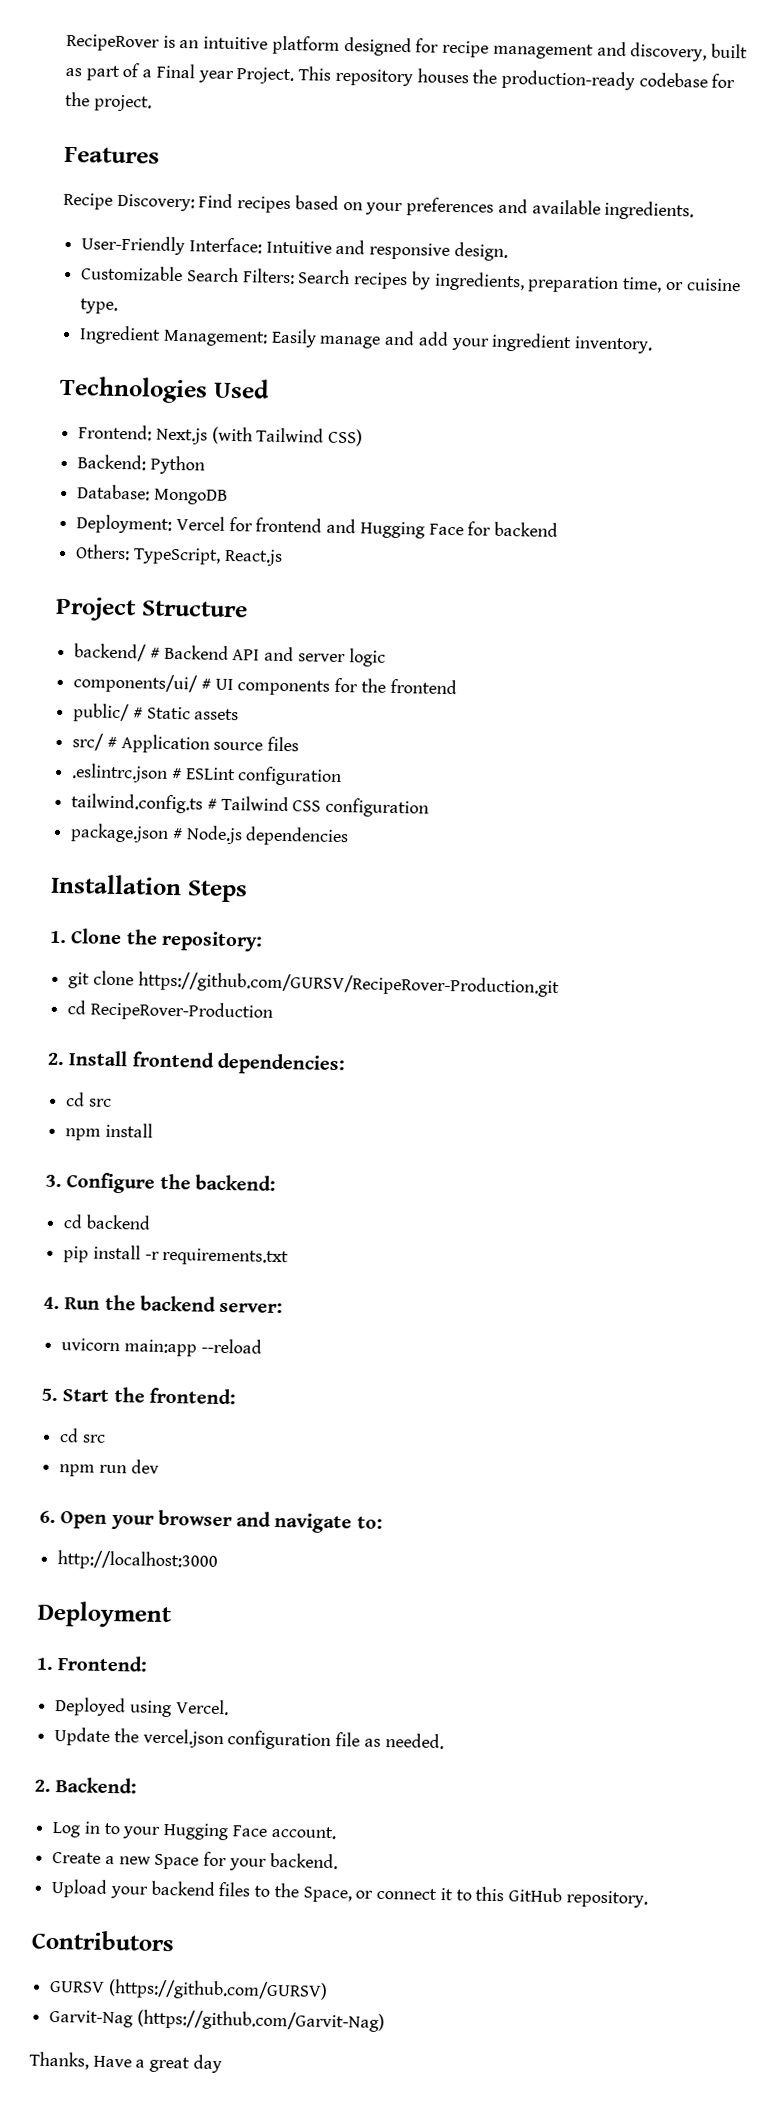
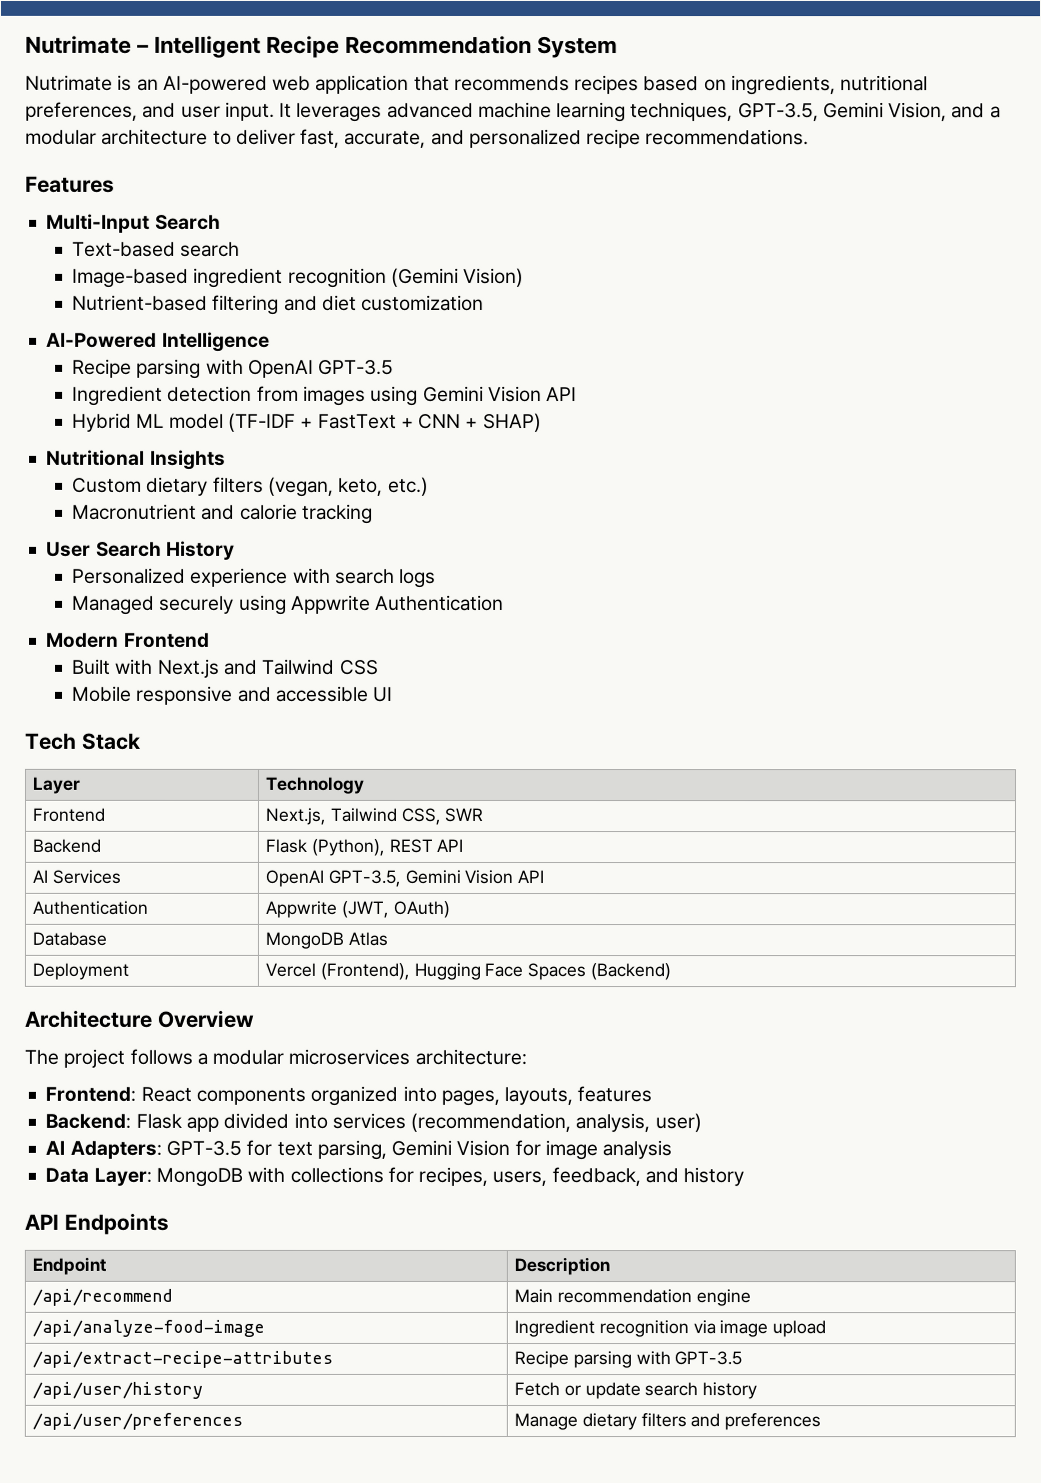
- RecipeRover is an intuitive platform designed for recipe management and discovery, built as part of a Final year Project. This repository houses the production-ready codebase for the project.
+ Nutrimate – Intelligent Recipe Recommendation System
+ Nutrimate is an AI-powered web application that recommends recipes based on ingredients, nutritional preferences, and user input. It leverages advanced machine learning techniques, GPT-3.5, Gemini Vision, and a modular architecture to deliver fast, accurate, and personalized recipe recommendations.
  Features
- Recipe Discovery: Find recipes based on your preferences and available ingredients.
- User-Friendly Interface: Intuitive and responsive design.
- Customizable Search Filters: Search recipes by ingredients, preparation time, or cuisine type.
- Ingredient Management: Easily manage and add your ingredient inventory.
- Technologies Used
- Frontend: Next.js (with Tailwind CSS)
- Backend: Python
- Database: MongoDB
- Deployment: Vercel for frontend and Hugging Face for backend
- Others: TypeScript, React.js
- Project Structure
- backend/ # Backend API and server logic
- components/ui/ # UI components for the frontend
- public/ # Static assets
- src/ # Application source files
- .eslintrc.json # ESLint configuration
- tailwind.config.ts # Tailwind CSS configuration
- package.json # Node.js dependencies
- Installation Steps
- 1. Clone the repository:
- git clone https://github.com/GURSV/RecipeRover-Production.git
- cd RecipeRover-Production
- 2. Install frontend dependencies:
- cd src
- npm install
- 3. Configure the backend:
- cd backend
- pip install -r requirements.txt
- 4. Run the backend server:
- uvicorn main:app --reload
- 5. Start the frontend:
- cd src
- npm run dev
- 6. Open your browser and navigate to:
- http://localhost:3000
- Deployment
- 1. Frontend:
- Deployed using Vercel.
- Update the vercel.json configuration file as needed.
- 2. Backend:
- Log in to your Hugging Face account.
- Create a new Space for your backend.
- Upload your backend files to the Space, or connect it to this GitHub repository.
- Contributors
- GURSV (https://github.com/GURSV)
- Garvit-Nag (https://github.com/Garvit-Nag)
- Thanks, Have a great day
+ Multi-Input Search
+ Text-based search
+ Image-based ingredient recognition (Gemini Vision)
+ Nutrient-based filtering and diet customization
+ AI-Powered Intelligence
+ Recipe parsing with OpenAI GPT-3.5
+ Ingredient detection from images using Gemini Vision API
+ Hybrid ML model (TF-IDF + FastText + CNN + SHAP)
+ Nutritional Insights
+ Custom dietary filters (vegan, keto, etc.)
+ Macronutrient and calorie tracking
+ User Search History
+ Personalized experience with search logs
+ Managed securely using Appwrite Authentication
+ Modern Frontend
+ Built with Next.js and Tailwind CSS
+ Mobile responsive and accessible UI
+ Tech Stack
+ Layer | Technology
+ Frontend | Next.js, Tailwind CSS, SWR
+ Backend | Flask (Python), REST API
+ AI Services | OpenAI GPT-3.5, Gemini Vision API
+ Authentication | Appwrite (JWT, OAuth)
+ Database | MongoDB Atlas
+ Deployment | Vercel (Frontend), Hugging Face Spaces (Backend)
+ Architecture Overview
+ The project follows a modular microservices architecture:
+ Frontend: React components organized into pages, layouts, features
+ Backend: Flask app divided into services (recommendation, analysis, user)
+ AI Adapters: GPT-3.5 for text parsing, Gemini Vision for image analysis
+ Data Layer: MongoDB with collections for recipes, users, feedback, and history
+ API Endpoints
+ Endpoint | Description
+ /api/recommend | Main recommendation engine
+ /api/analyze-food-image | Ingredient recognition via image upload
+ /api/extract-recipe-attributes | Recipe parsing with GPT-3.5
+ /api/user/history | Fetch or update search history
+ /api/user/preferences | Manage dietary filters and preferences

